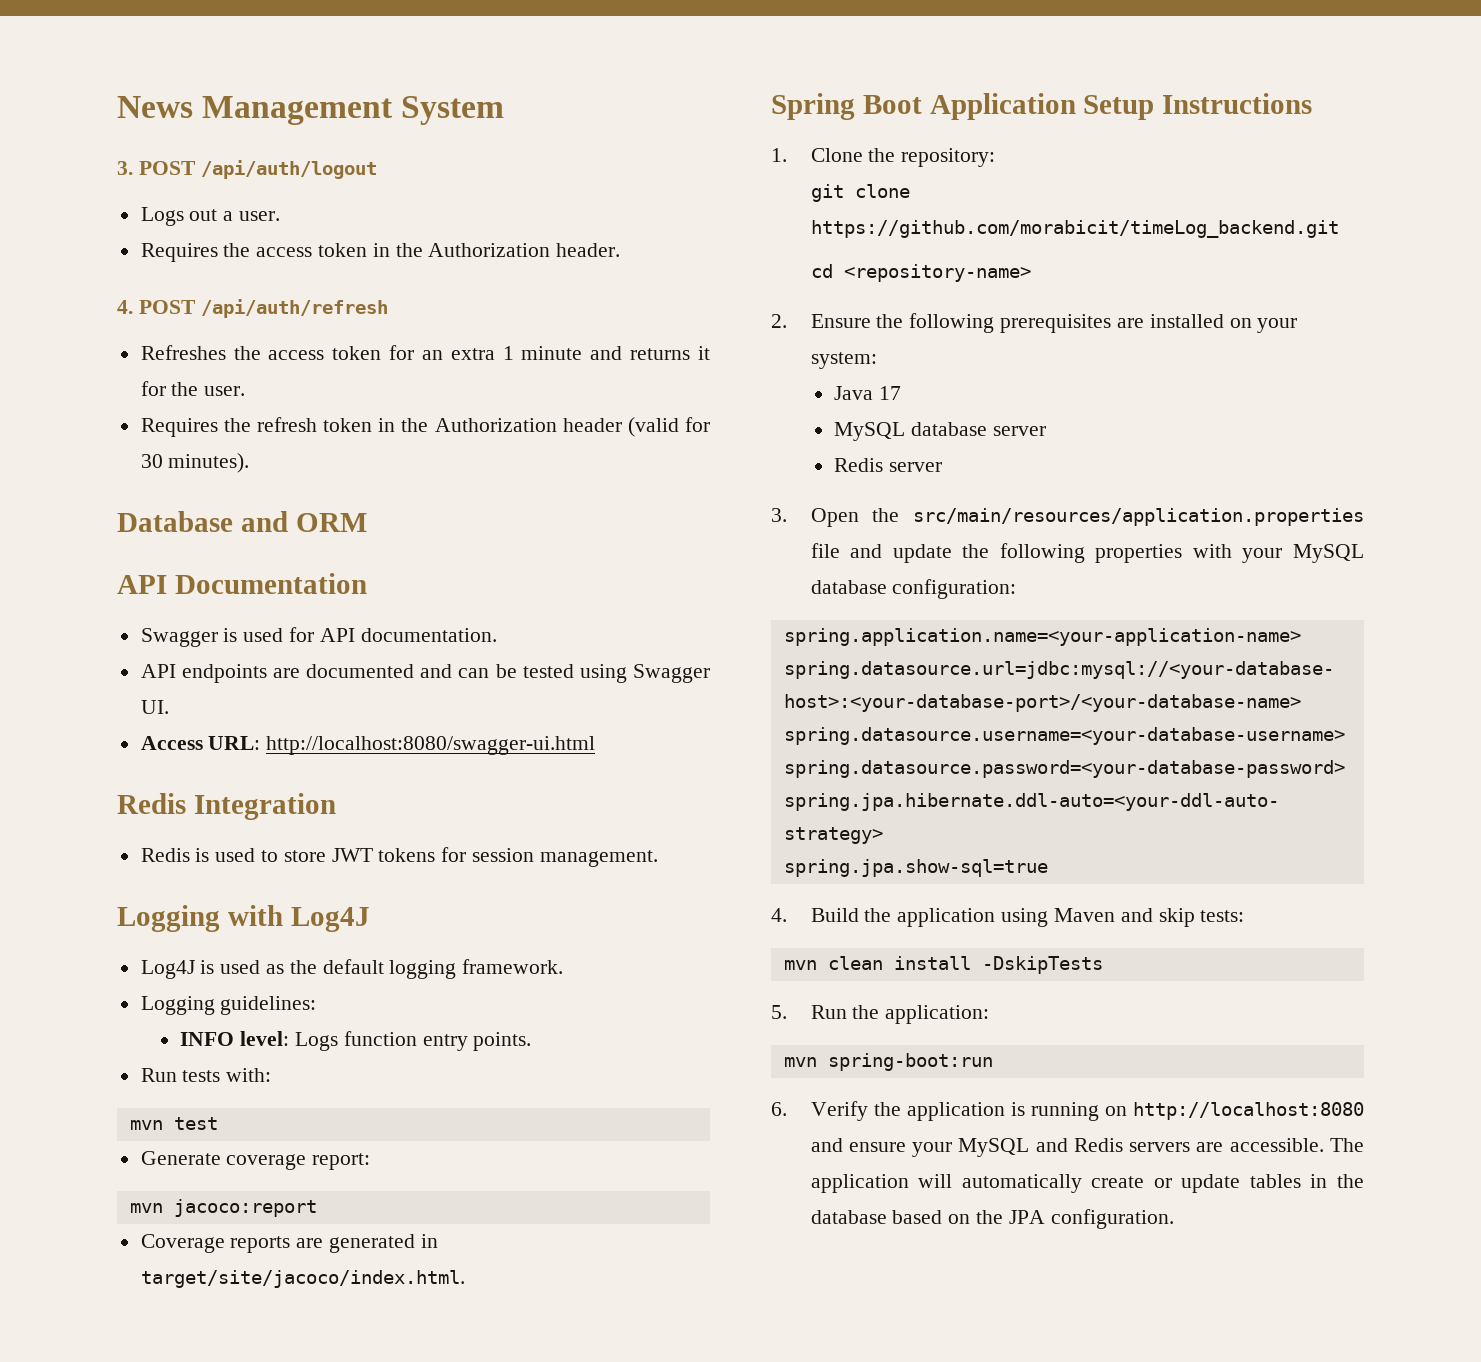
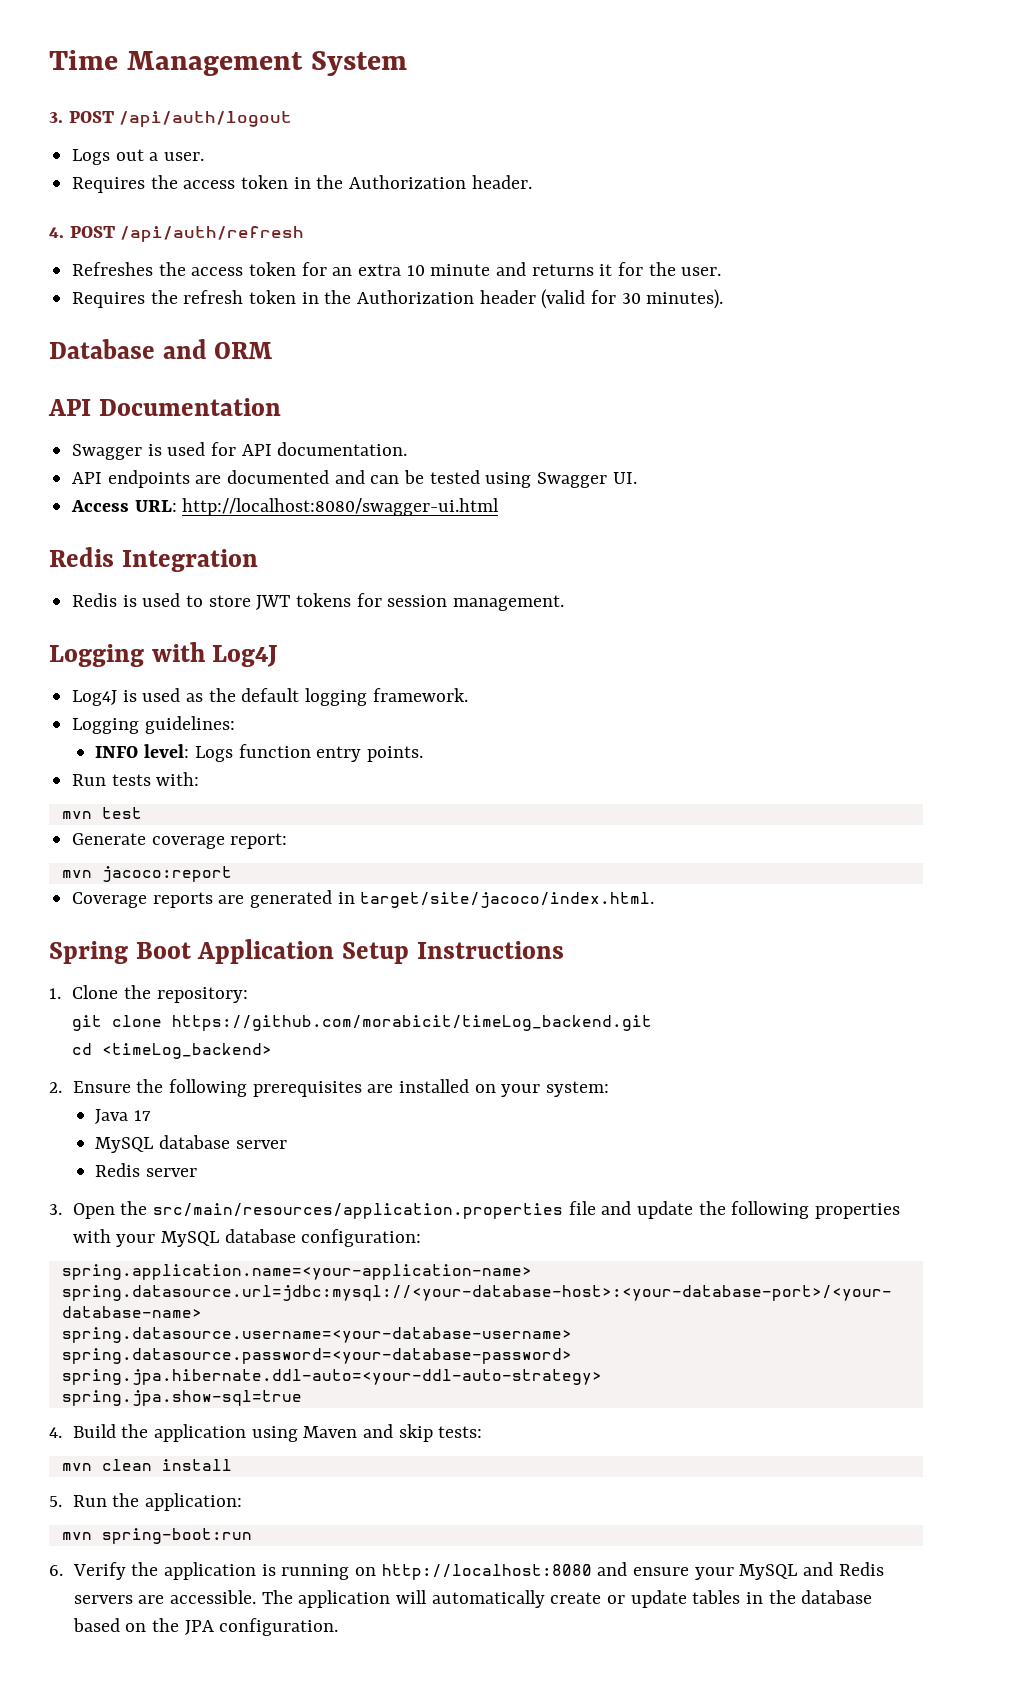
- News Management System
+ Time Management System
- Refreshes the access token for an extra 1 minute and returns it for the user.
+ Refreshes the access token for an extra 10 minute and returns it for the user.
- cd <repository-name>
+ cd <timeLog_backend>
- mvn clean install -DskipTests
+ mvn clean install

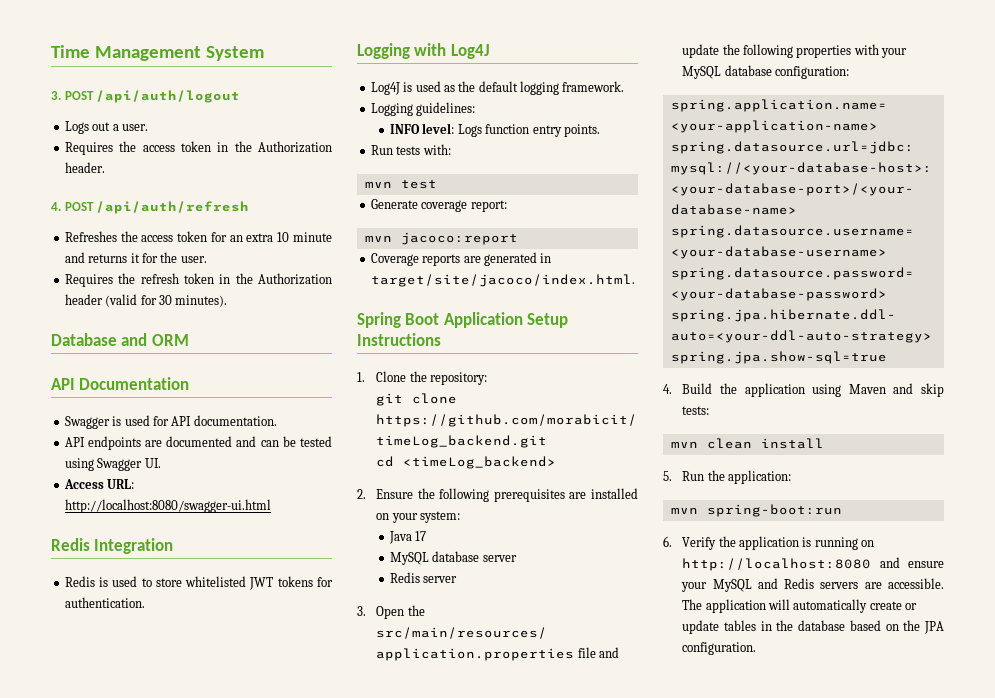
- Redis is used to store JWT tokens for session management.
+ Redis is used to store whitelisted JWT tokens for authentication.

